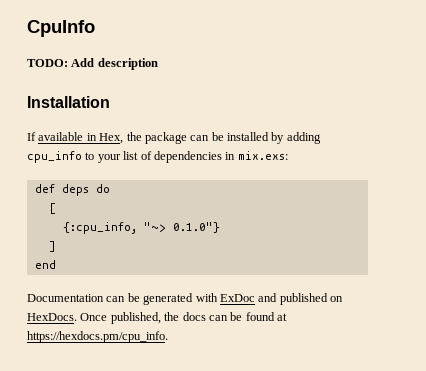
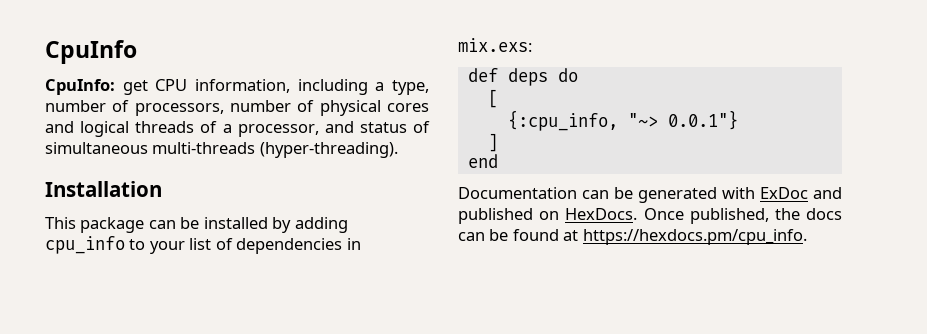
- TODO: Add description
+ CpuInfo: get CPU information, including a type, number of processors, number of physical cores and logical threads of a processor, and status of simultaneous multi-threads (hyper-threading).
  Installation
- If available in Hex, the package can be installed by adding cpu_info to your list of dependencies in mix.exs:
+ This package can be installed by adding cpu_info to your list of dependencies in mix.exs:
- {:cpu_info, "~> 0.1.0"}
+ {:cpu_info, "~> 0.0.1"}

